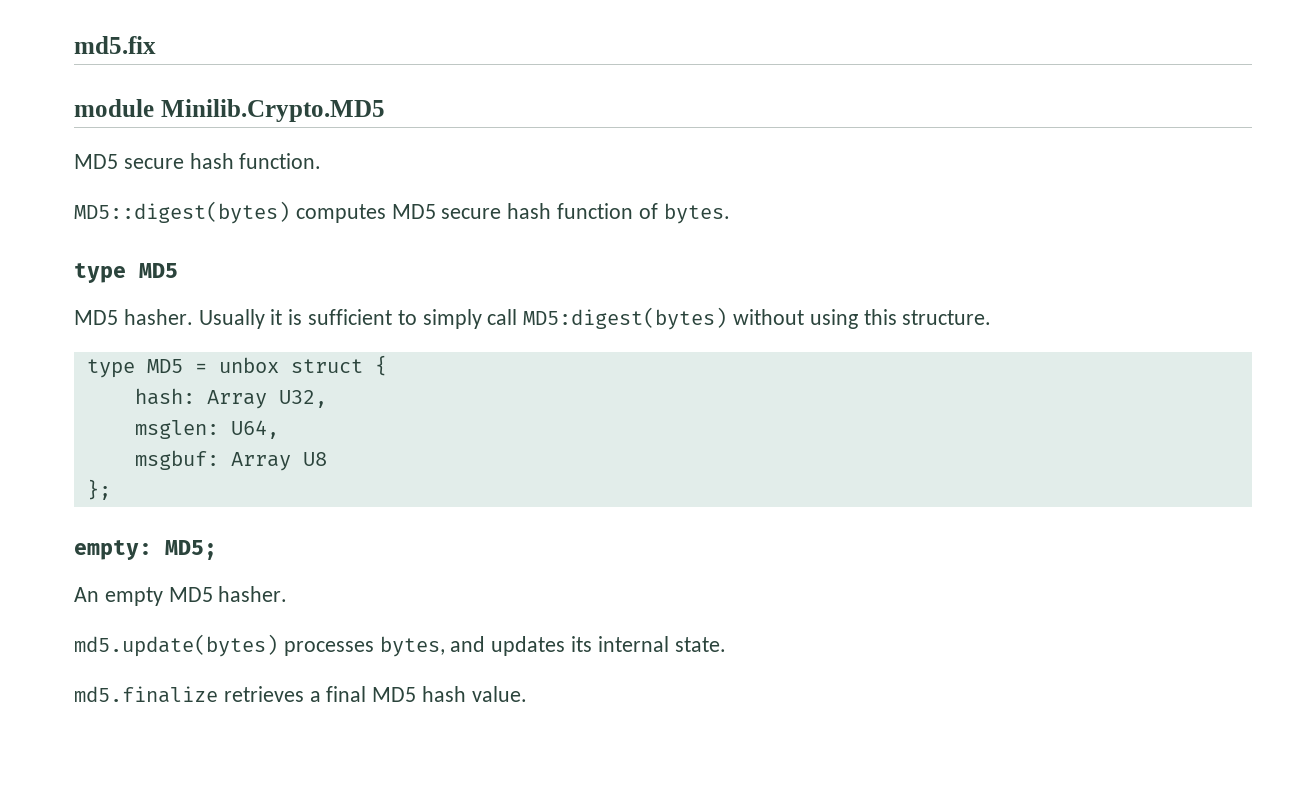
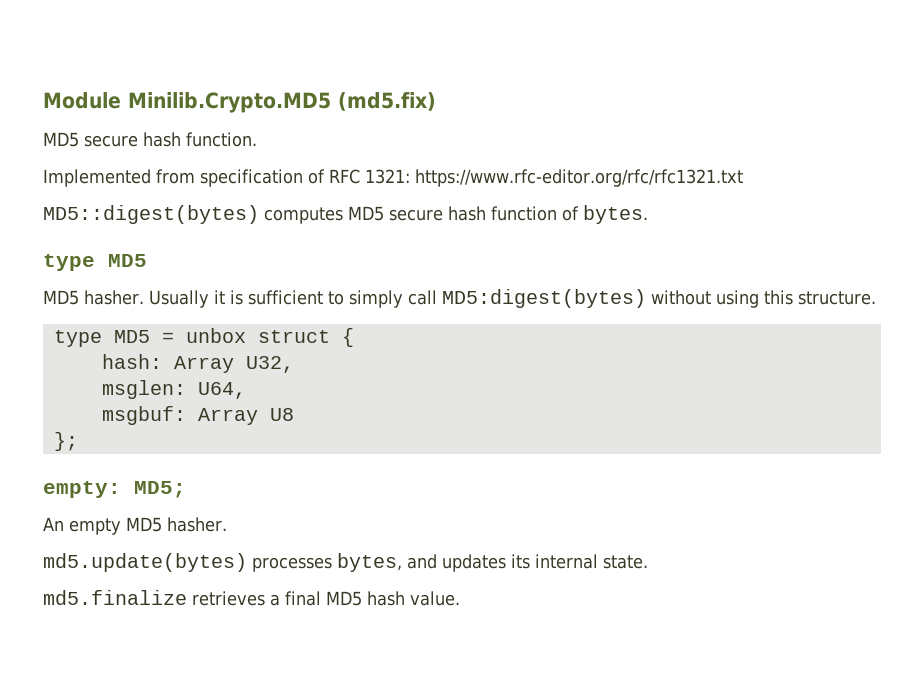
- md5.fix
- module Minilib.Crypto.MD5
+ Module Minilib.Crypto.MD5 (md5.fix)
+ Implemented from specification of RFC 1321: https://www.rfc-editor.org/rfc/rfc1321.txt

